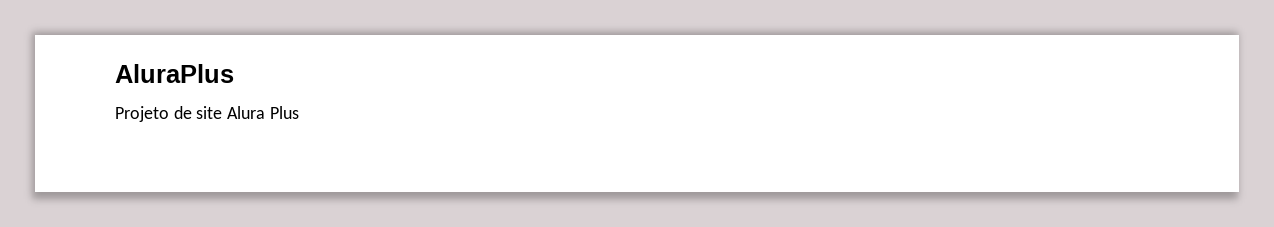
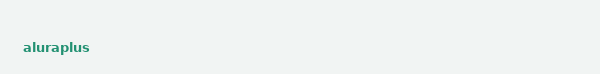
- AluraPlus
- Projeto de site Alura Plus
+ aluraplus

